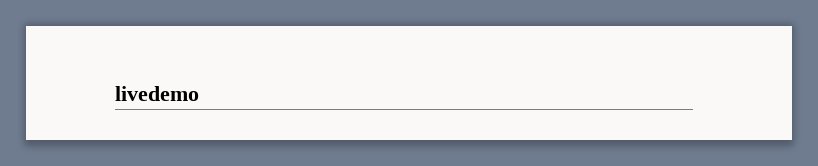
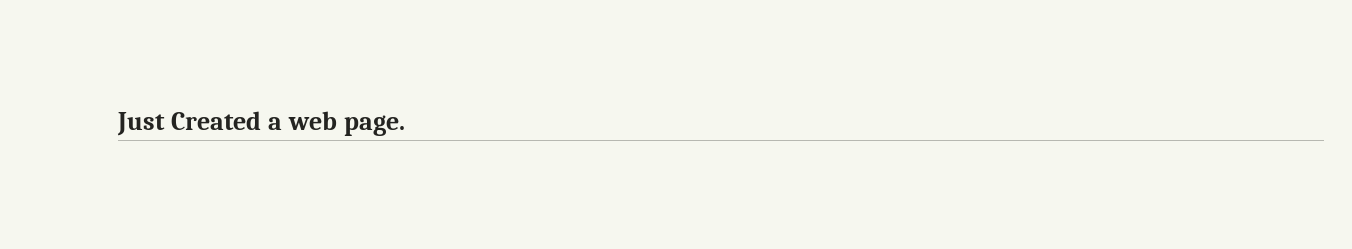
- livedemo
+ Just Created a web page.

